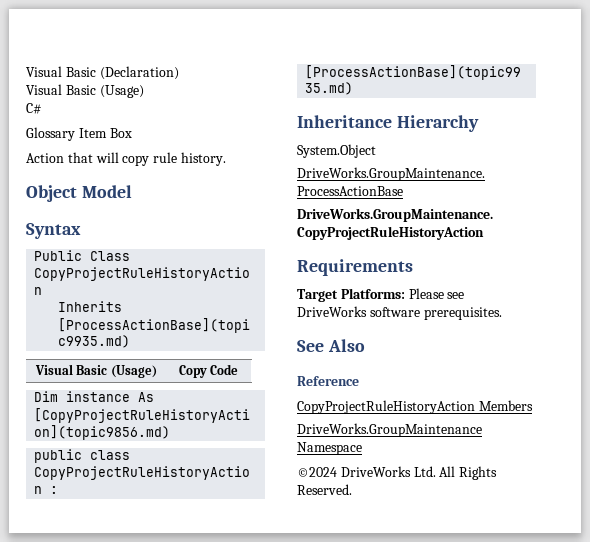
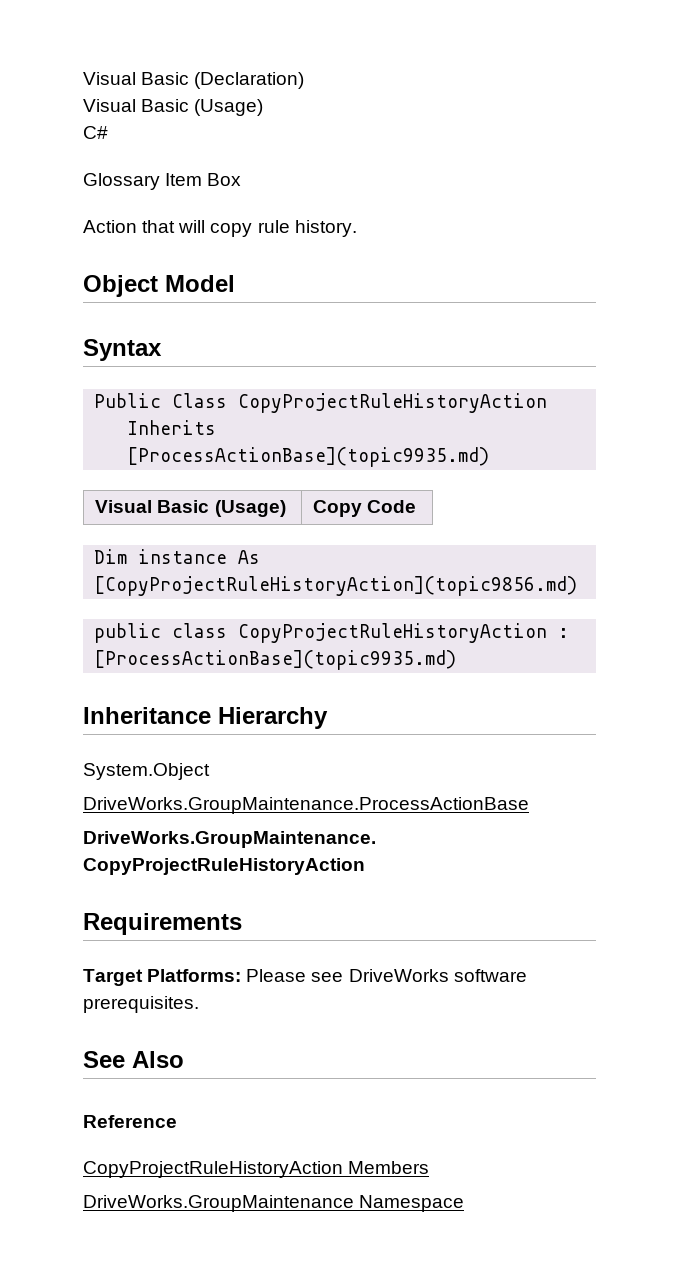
- ©2024 DriveWorks Ltd. All Rights Reserved.

